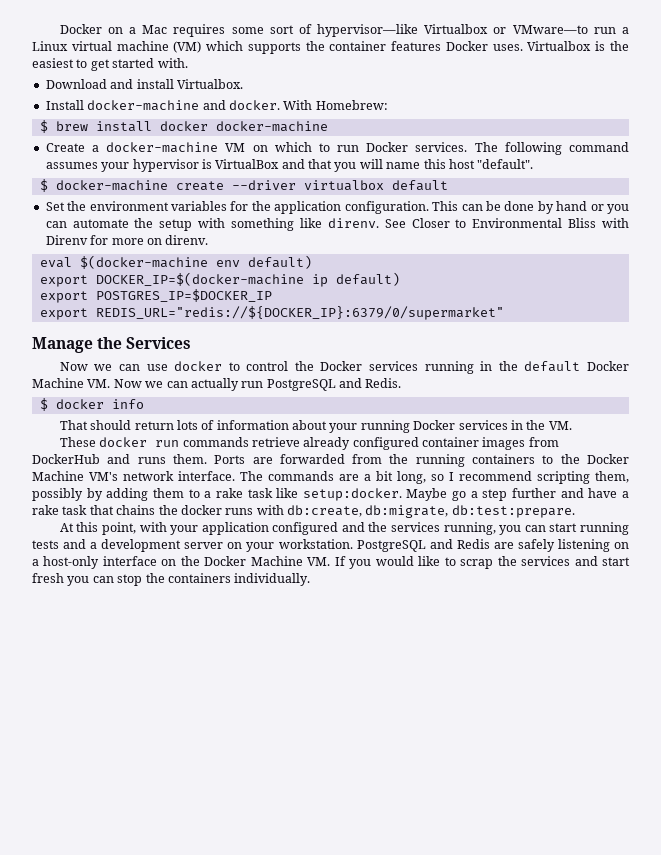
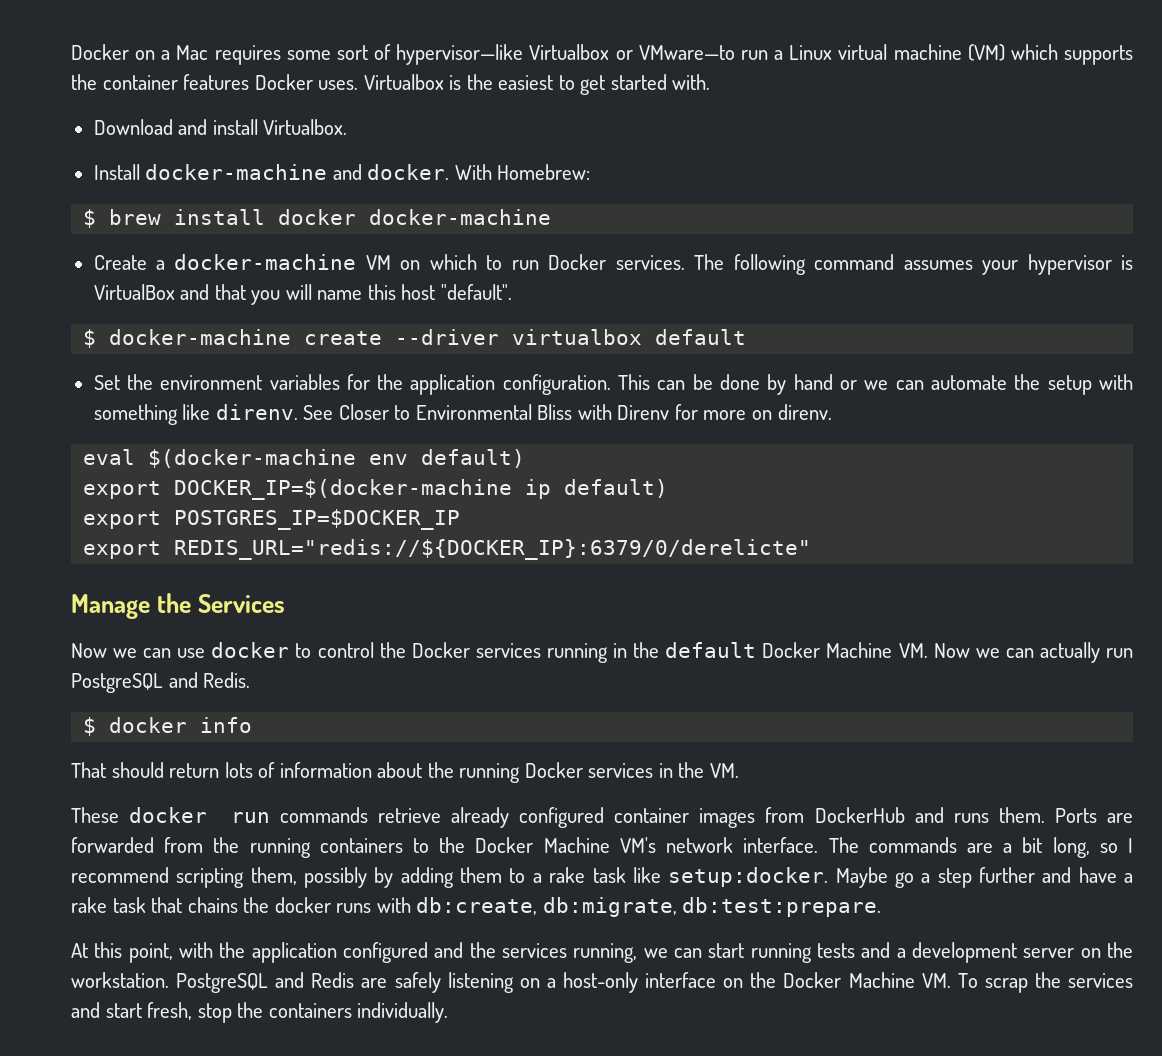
- This can be done by hand or you can automate the setup with something like direnv.
+ This can be done by hand or we can automate the setup with something like direnv.
- export REDIS_URL="redis://${DOCKER_IP}:6379/0/supermarket"
+ export REDIS_URL="redis://${DOCKER_IP}:6379/0/derelicte"
- That should return lots of information about your running Docker services in the VM.
+ That should return lots of information about the running Docker services in the VM.
- At this point, with your application configured and the services running, you can start running tests and a development server on your workstation.
+ At this point, with the application configured and the services running, we can start running tests and a development server on the workstation.
- PostgreSQL and Redis are safely listening on a host-only interface on the Docker Machine VM. If you would like to scrap the services and start fresh you can stop the containers individually.
+ PostgreSQL and Redis are safely listening on a host-only interface on the Docker Machine VM. To scrap the services and start fresh, stop the containers individually.

